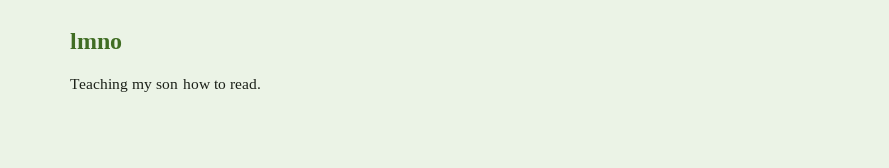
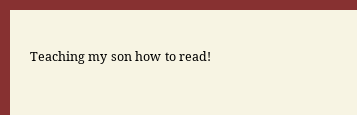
- lmno
- Teaching my son how to read.
+ Teaching my son how to read!

